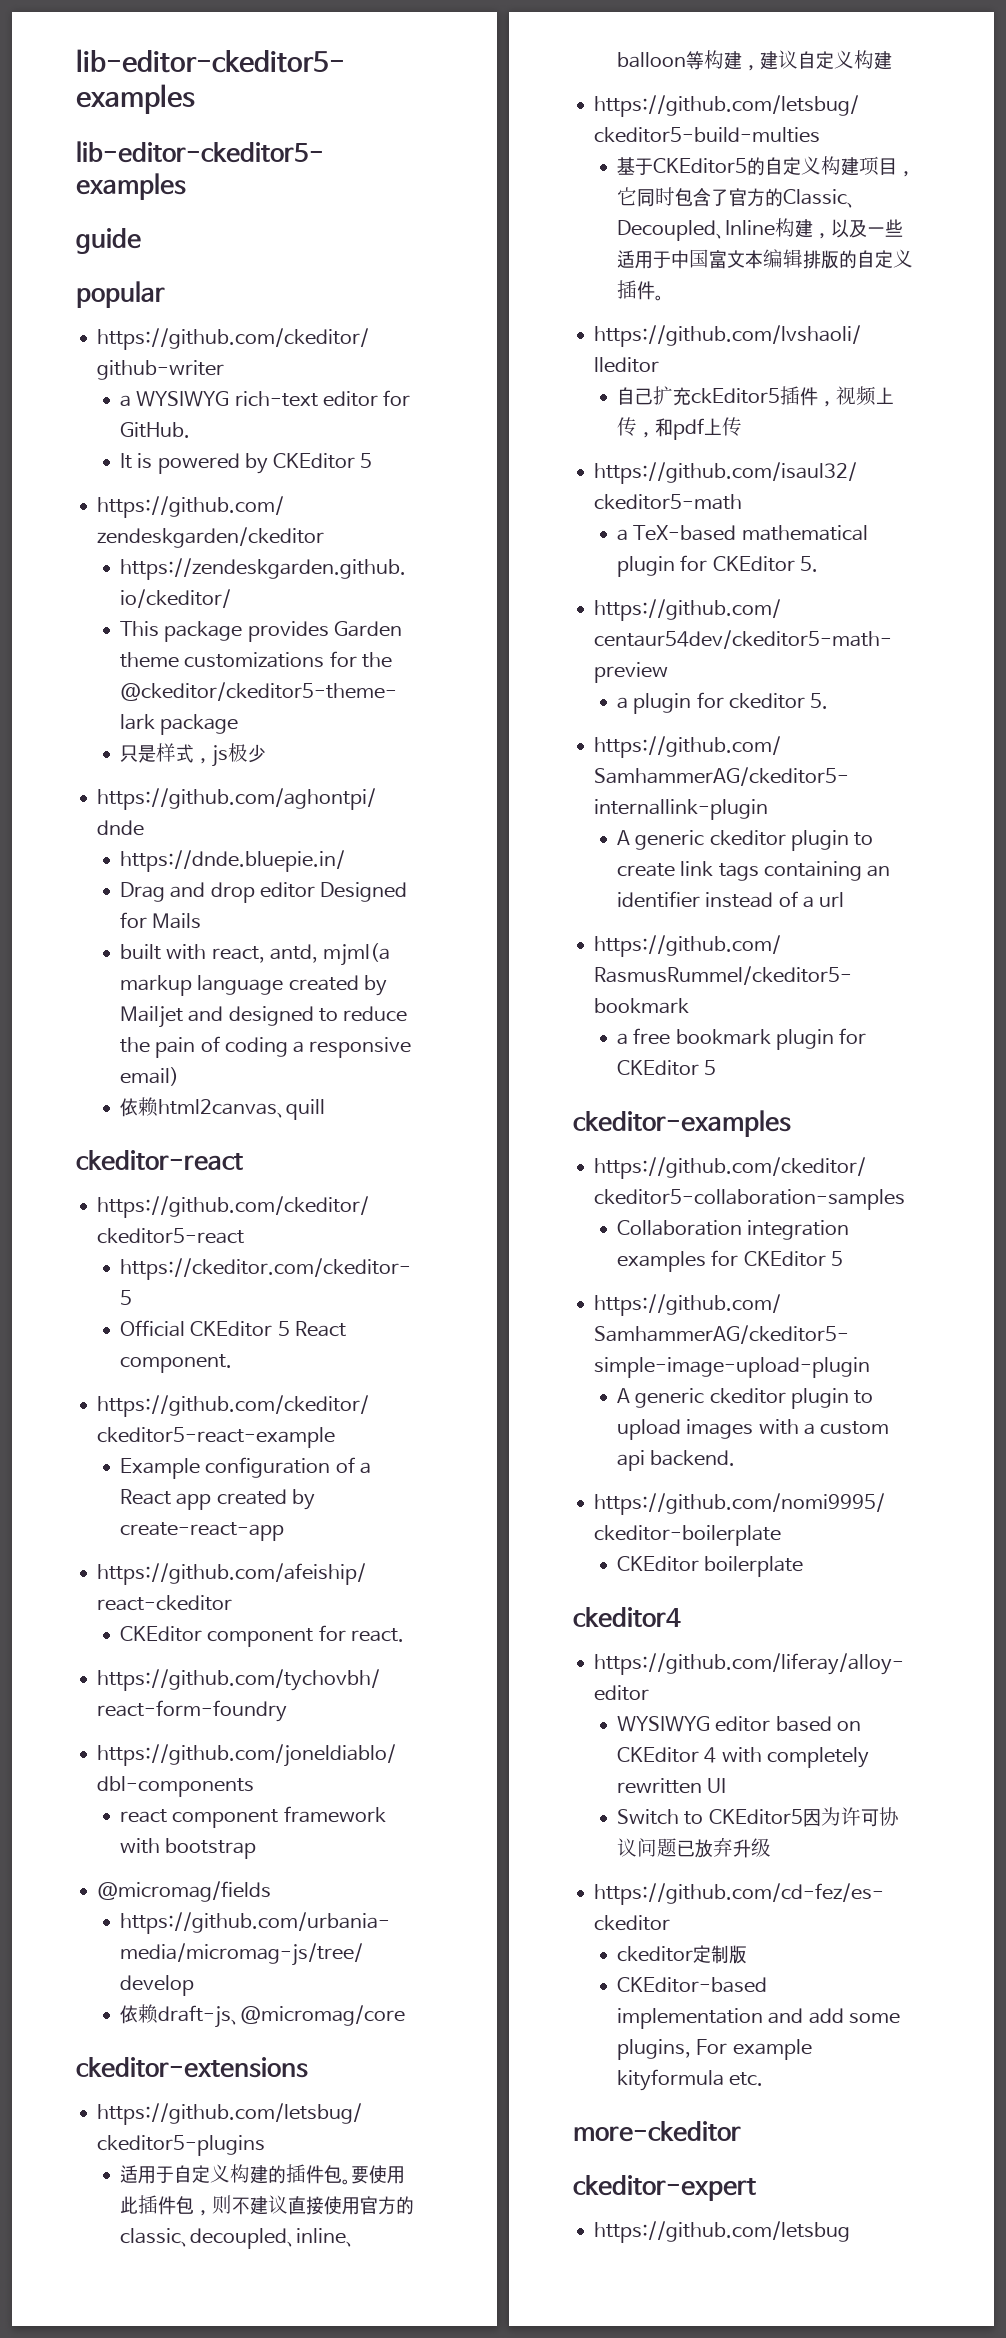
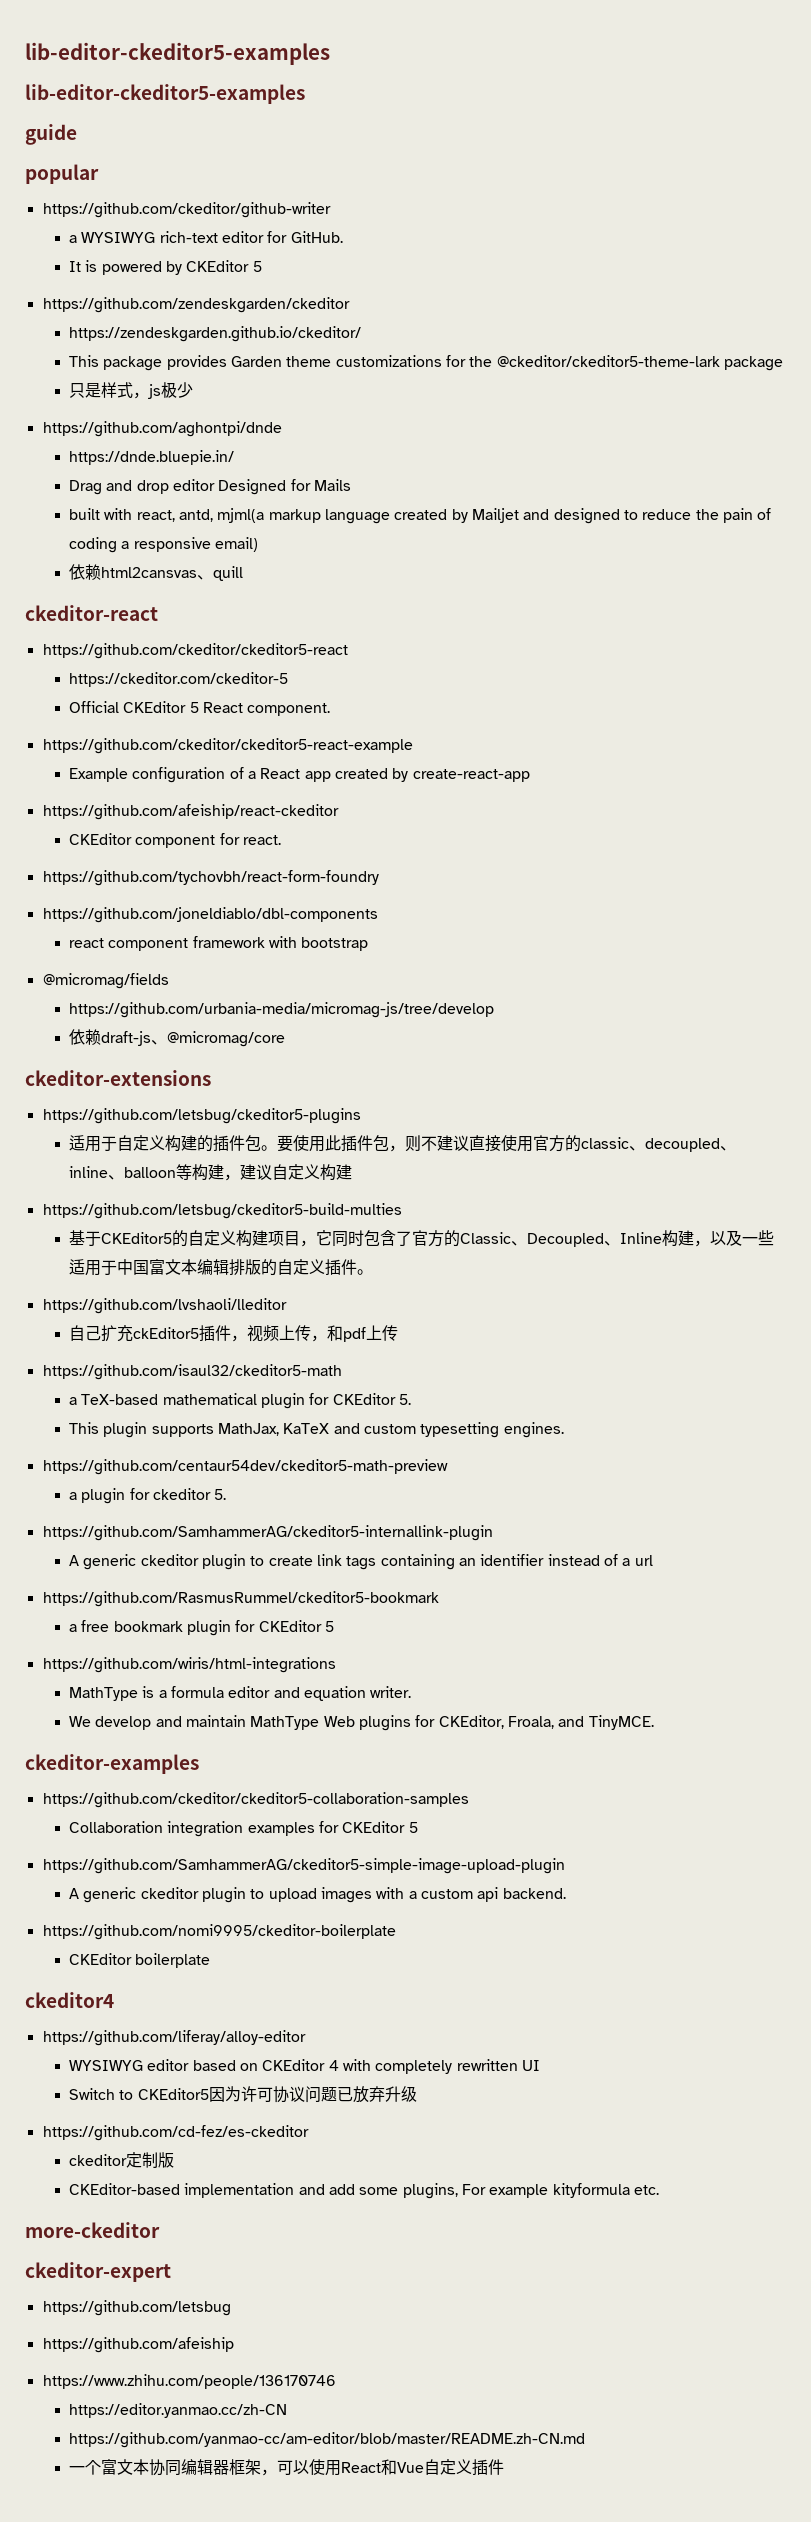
- 依赖html2canvas、quill
+ 依赖html2cansvas、quill
+ This plugin supports MathJax, KaTeX and custom typesetting engines.
+ https://github.com/wiris/html-integrations
+ MathType is a formula editor and equation writer.
+ We develop and maintain MathType Web plugins for CKEditor, Froala, and TinyMCE.
+ https://github.com/afeiship
+ https://www.zhihu.com/people/136170746
+ https://editor.yanmao.cc/zh-CN
+ https://github.com/yanmao-cc/am-editor/blob/master/README.zh-CN.md
+ 一个富文本协同编辑器框架，可以使用React和Vue自定义插件

